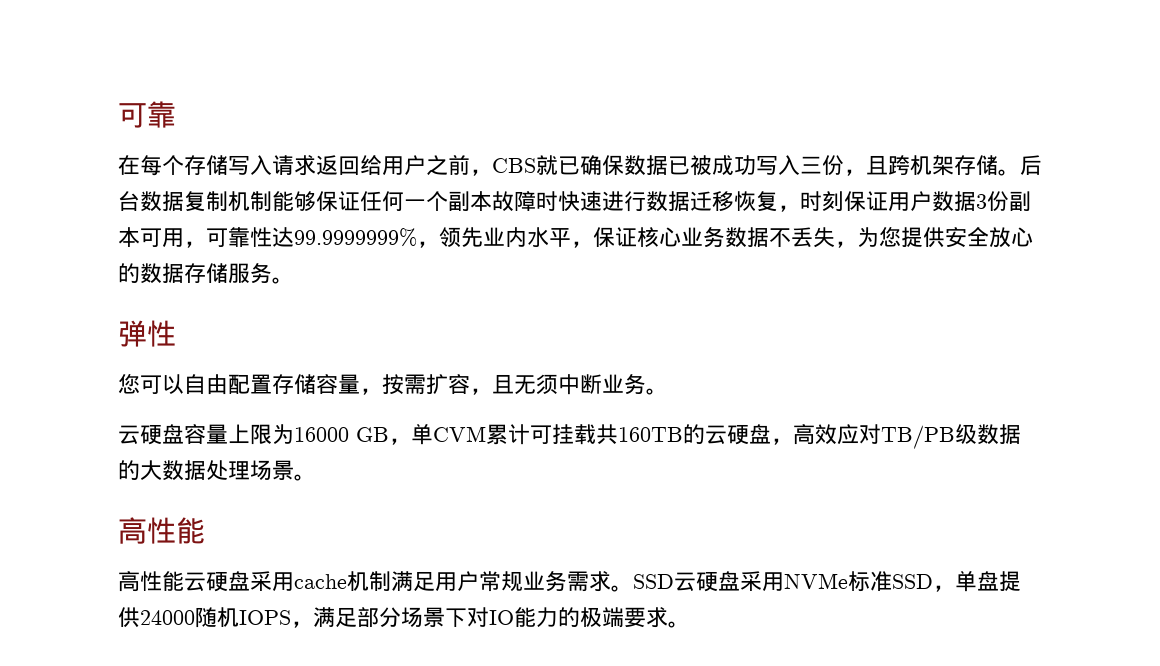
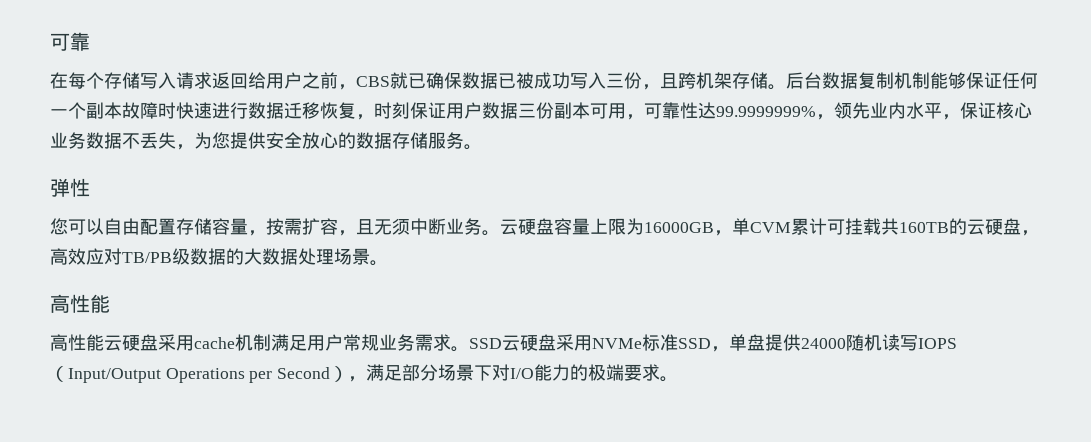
- 后台数据复制机制能够保证任何一个副本故障时快速进行数据迁移恢复，时刻保证用户数据3份副本可用，可靠性达99.9999999%，领先业内水平，保证核心业务数据不丢失，为您提供安全放心的数据存储服务。
+ 后台数据复制机制能够保证任何一个副本故障时快速进行数据迁移恢复，时刻保证用户数据三份副本可用，可靠性达99.9999999%，领先业内水平，保证核心业务数据不丢失，为您提供安全放心的数据存储服务。
- 您可以自由配置存储容量，按需扩容，且无须中断业务。
- 云硬盘容量上限为16000 GB，单CVM累计可挂载共160TB的云硬盘，高效应对TB/PB级数据的大数据处理场景。
+ 您可以自由配置存储容量，按需扩容，且无须中断业务。云硬盘容量上限为16000GB，单CVM累计可挂载共160TB的云硬盘，高效应对TB/PB级数据的大数据处理场景。
- SSD云硬盘采用NVMe标准SSD，单盘提供24000随机IOPS，满足部分场景下对IO能力的极端要求。
+ SSD云硬盘采用NVMe标准SSD，单盘提供24000随机读写IOPS（Input/Output Operations per Second），满足部分场景下对I/O能力的极端要求。

